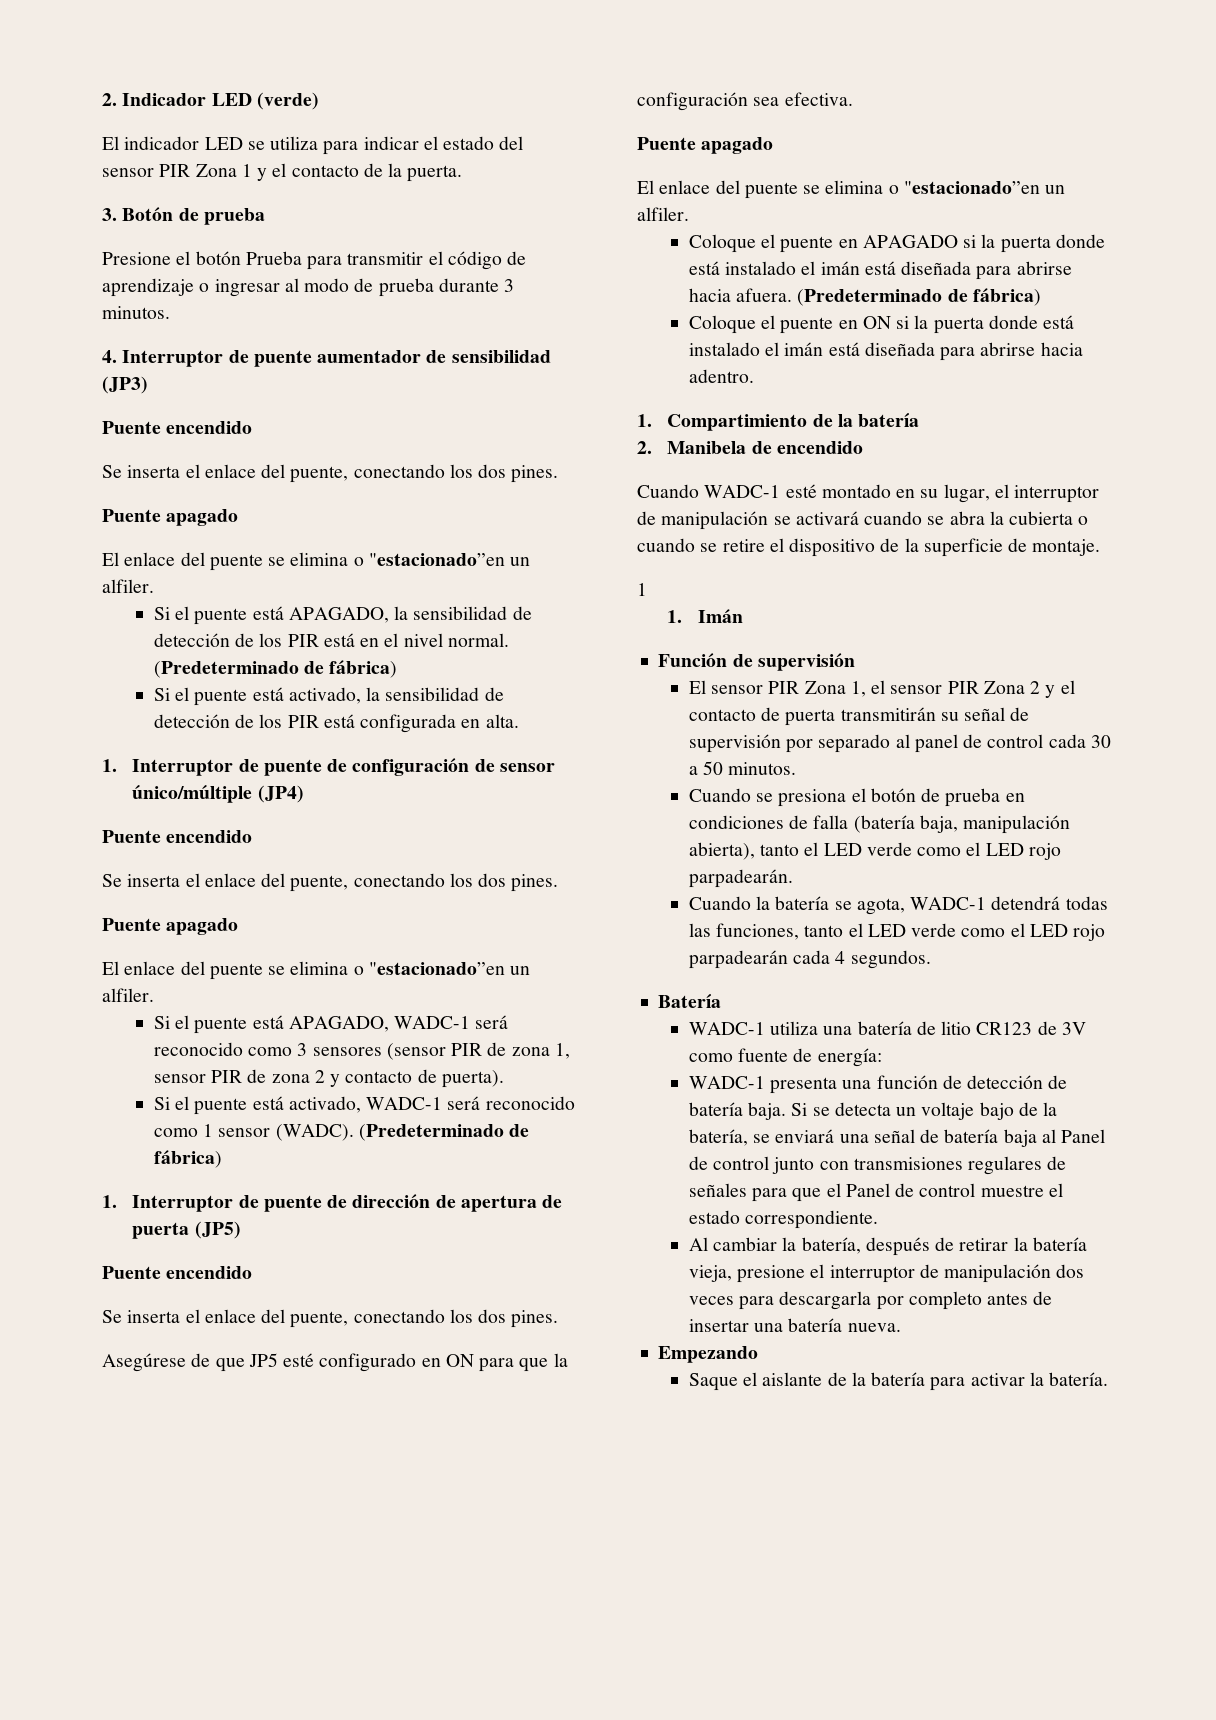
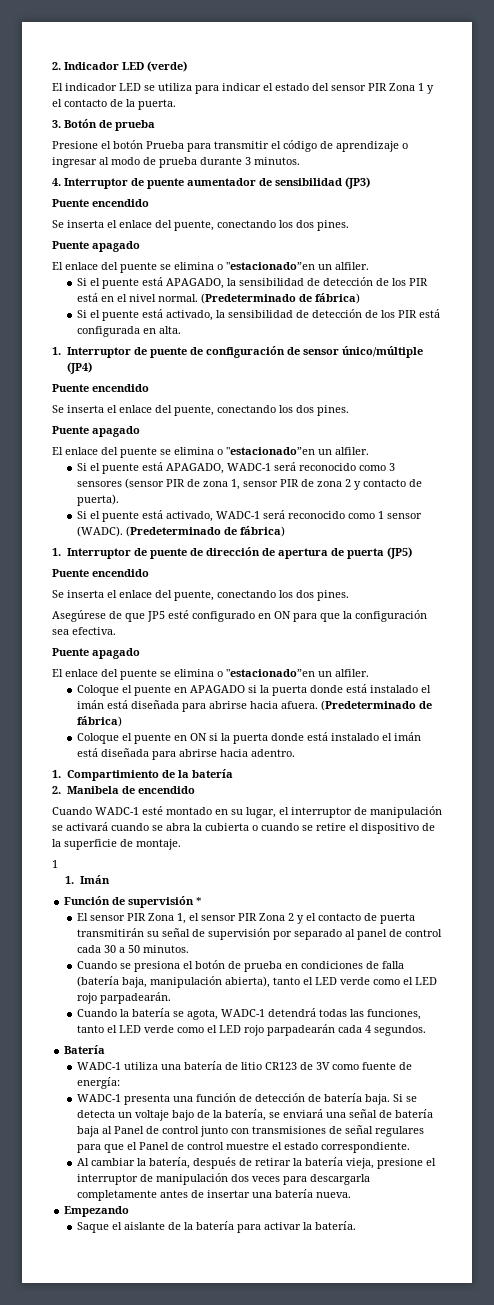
- Función de supervisión
+ Función de supervisión *
- Si se detecta un voltaje bajo de la batería, se enviará una señal de batería baja al Panel de control junto con transmisiones regulares de señales para que el Panel de control muestre el estado correspondiente.
+ Si se detecta un voltaje bajo de la batería, se enviará una señal de batería baja al Panel de control junto con transmisiones de señal regulares para que el Panel de control muestre el estado correspondiente.
- Al cambiar la batería, después de retirar la batería vieja, presione el interruptor de manipulación dos veces para descargarla por completo antes de insertar una batería nueva.
+ Al cambiar la batería, después de retirar la batería vieja, presione el interruptor de manipulación dos veces para descargarla completamente antes de insertar una batería nueva.

